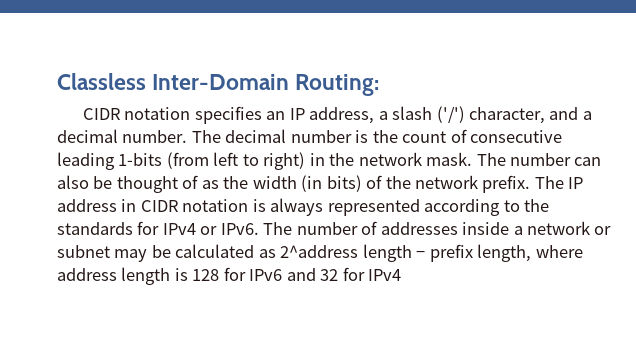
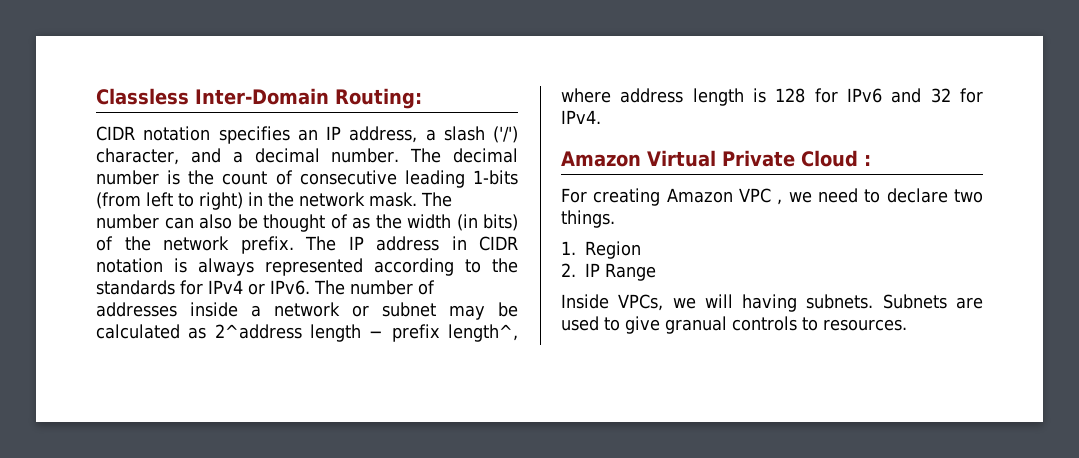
- The number of addresses inside a network or subnet may be calculated as 2^address length − prefix length, where address length is 128 for IPv6 and 32 for IPv4
+ The number of addresses inside a network or subnet may be calculated as 2^address length − prefix length^, where address length is 128 for IPv6 and 32 for IPv4.
+ Amazon Virtual Private Cloud :
+ For creating Amazon VPC , we need to declare two things.
+ 1. Region
+ 2. IP Range
+ Inside VPCs, we will having subnets. Subnets are used to give granual controls to resources.

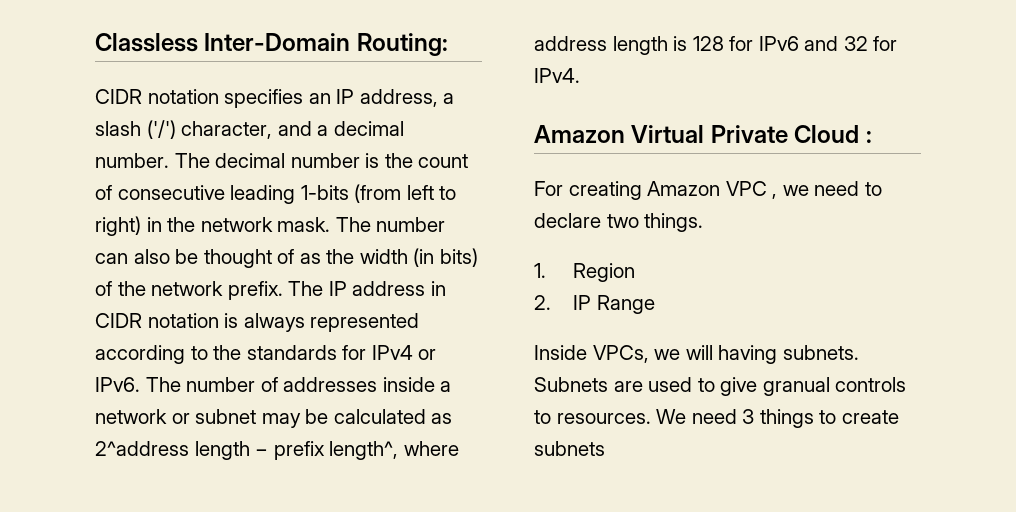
+ We need 3 things to create subnets

